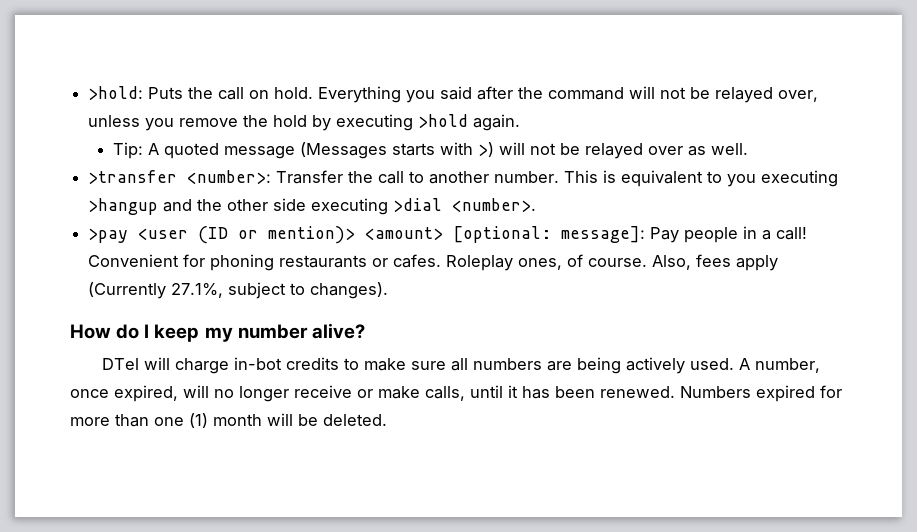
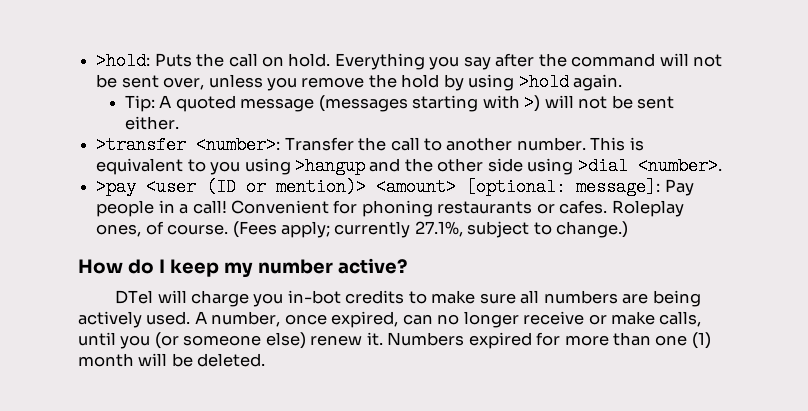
- Everything you said after the command will not be relayed over, unless you remove the hold by executing >hold again.
+ Everything you say after the command will not be sent over, unless you remove the hold by using >hold again.
- Tip: A quoted message (Messages starts with >) will not be relayed over as well.
+ Tip: A quoted message (messages starting with >) will not be sent either.
- This is equivalent to you executing >hangup and the other side executing >dial <number>.
+ This is equivalent to you using >hangup and the other side using >dial <number>.
- Also, fees apply (Currently 27.1%, subject to changes).
+ (Fees apply; currently 27.1%, subject to change.)
- How do I keep my number alive?
+ How do I keep my number active?
- DTel will charge in-bot credits to make sure all numbers are being actively used.
+ DTel will charge you in-bot credits to make sure all numbers are being actively used.
- A number, once expired, will no longer receive or make calls, until it has been renewed.
+ A number, once expired, can no longer receive or make calls, until you (or someone else) renew it.

